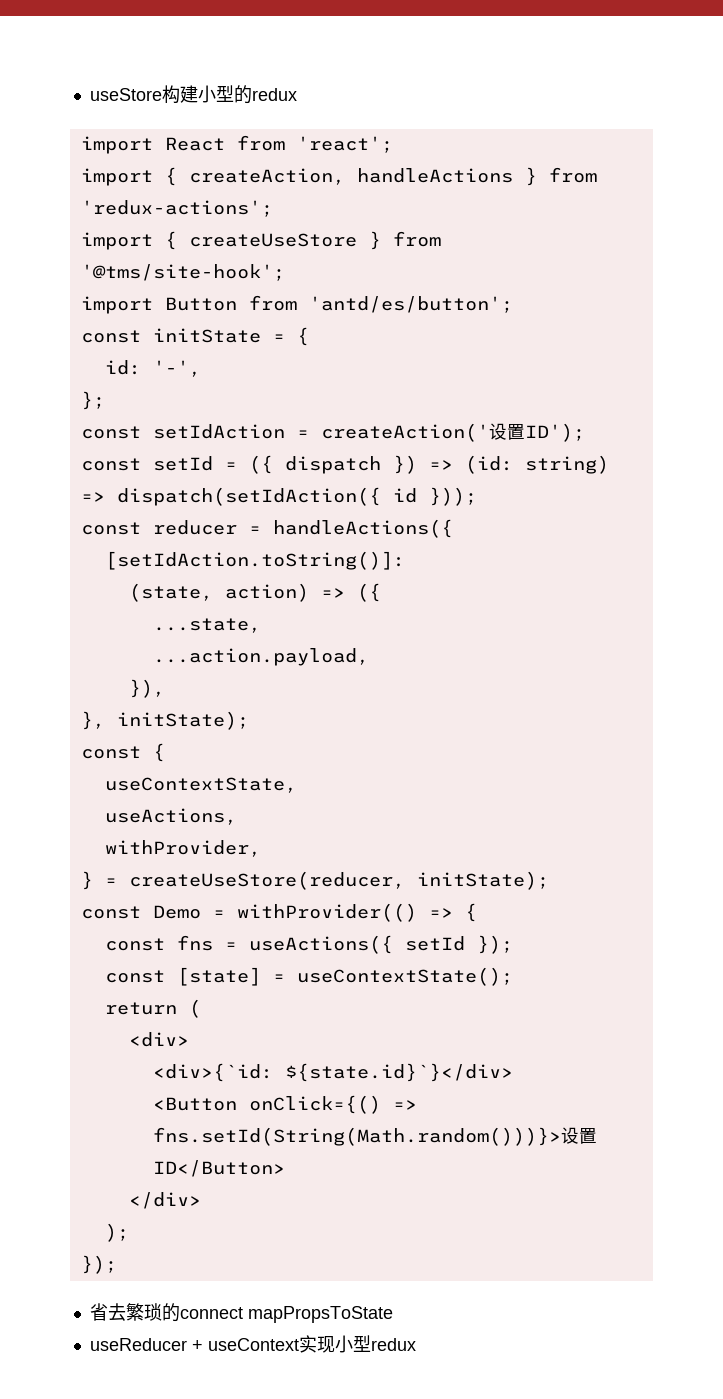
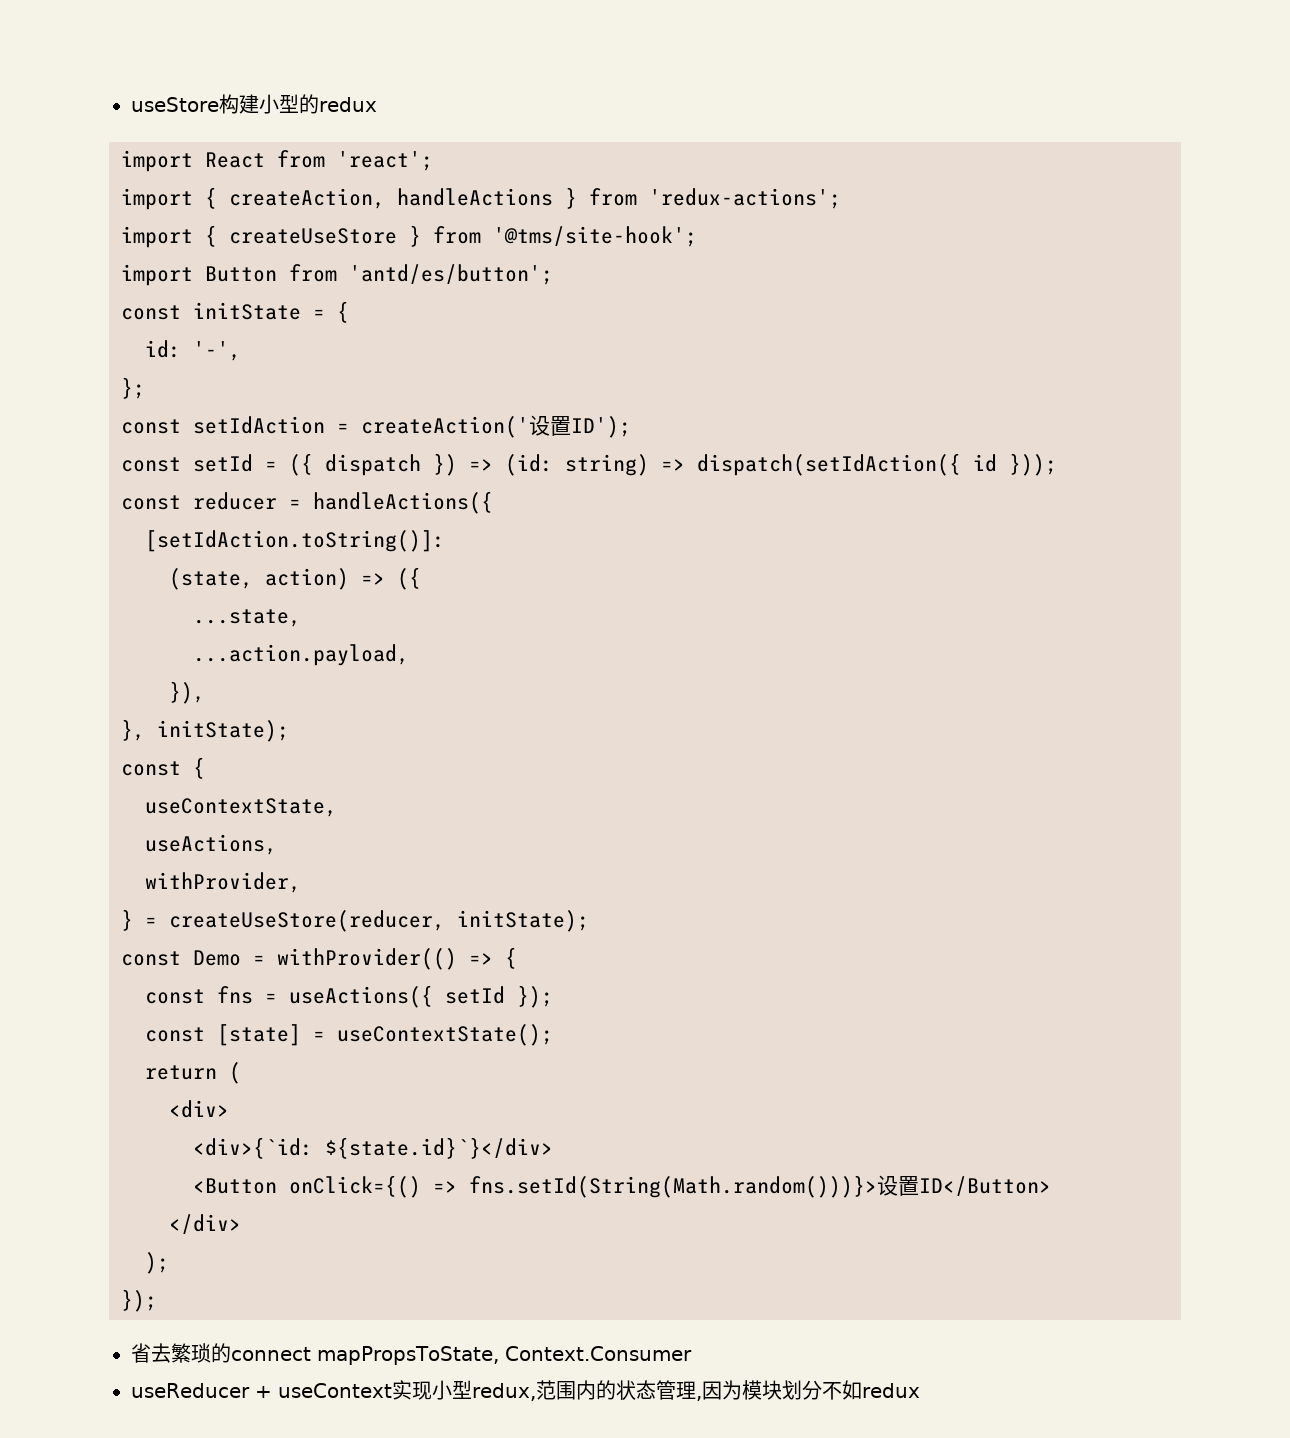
- 省去繁琐的connect mapPropsToState
+ 省去繁琐的connect mapPropsToState, Context.Consumer
- useReducer + useContext实现小型redux
+ useReducer + useContext实现小型redux,范围内的状态管理,因为模块划分不如redux

